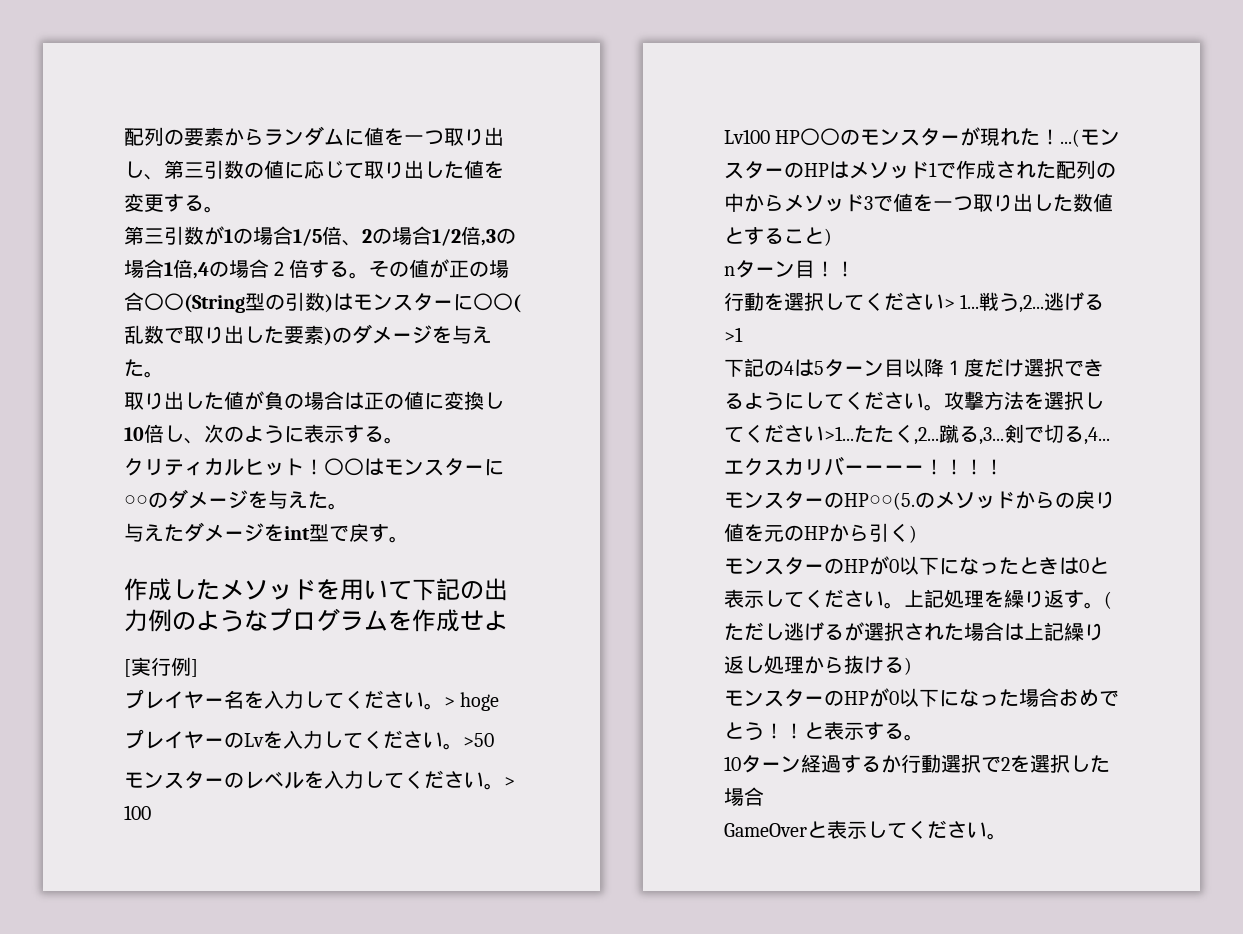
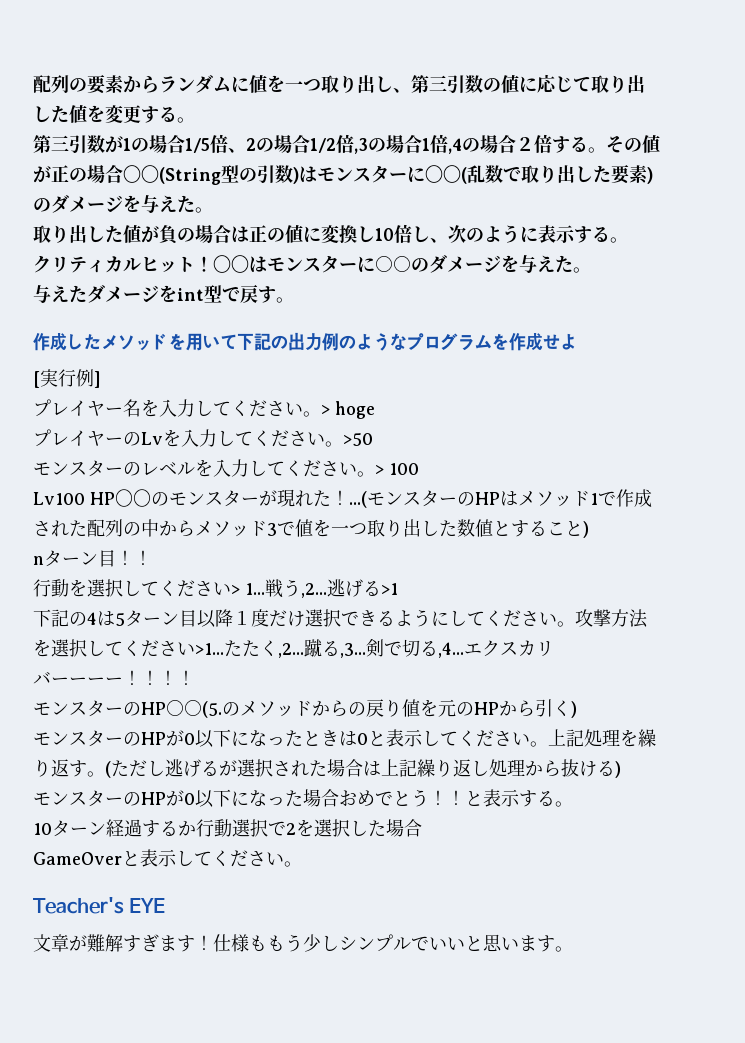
+ Teacher's EYE
+ 文章が難解すぎます！仕様ももう少しシンプルでいいと思います。

